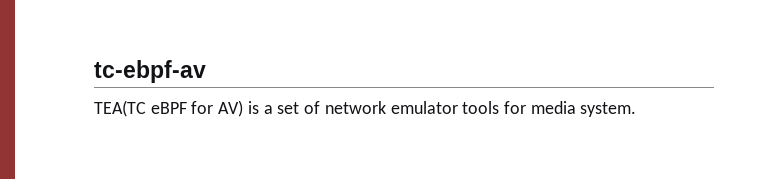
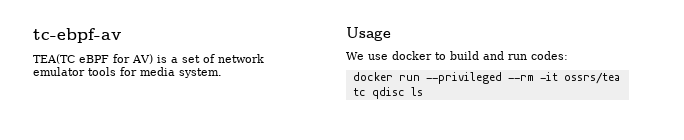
+ Usage
+ We use docker to build and run codes:
+ docker run --privileged --rm -it ossrs/tea tc qdisc ls

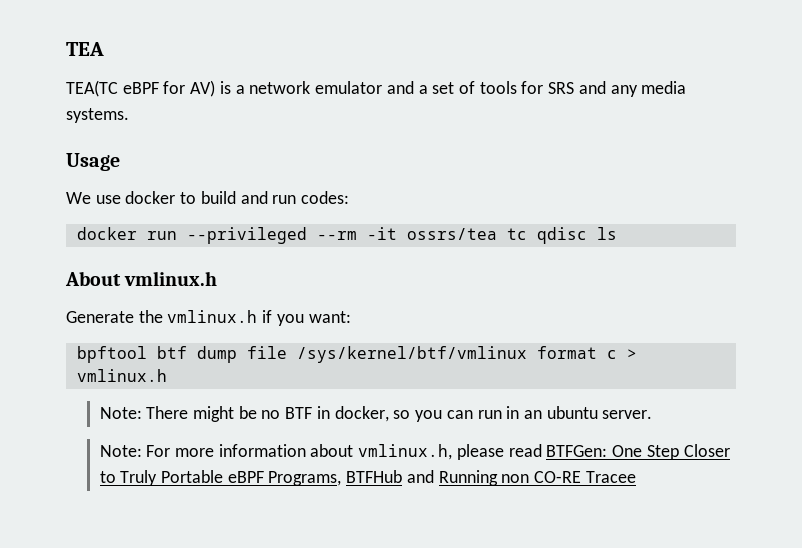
- tc-ebpf-av
+ TEA
- TEA(TC eBPF for AV) is a set of network emulator tools for media system.
+ TEA(TC eBPF for AV) is a network emulator and a set of tools for SRS and any media systems.
+ About vmlinux.h
+ Generate the vmlinux.h if you want:
+ bpftool btf dump file /sys/kernel/btf/vmlinux format c > vmlinux.h
+ Note: There might be no BTF in docker, so you can run in an ubuntu server.
+ Note: For more information about vmlinux.h, please read BTFGen: One Step Closer to Truly Portable eBPF Programs, BTFHub and Running non CO-RE Tracee

